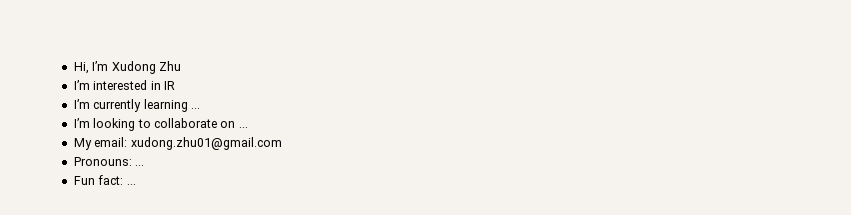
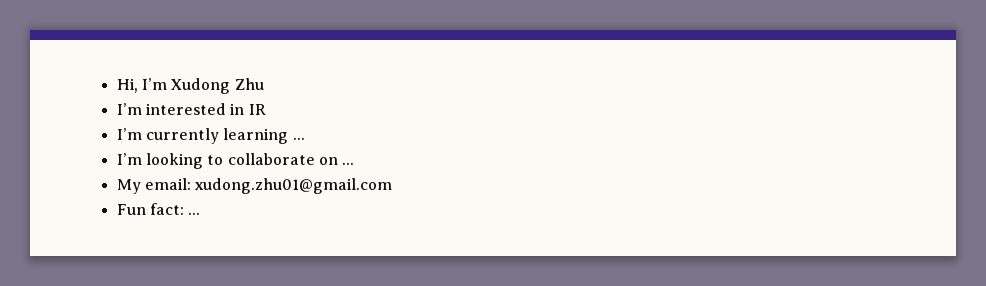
- Pronouns: ...

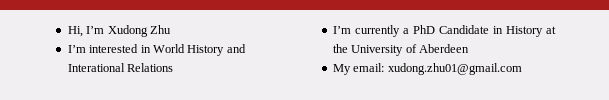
- I’m interested in IR
- I’m currently learning ...
- I’m looking to collaborate on ...
+ I’m interested in World History and Interational Relations
+ I’m currently a PhD Candidate in History at the University of Aberdeen
- Fun fact: ...

